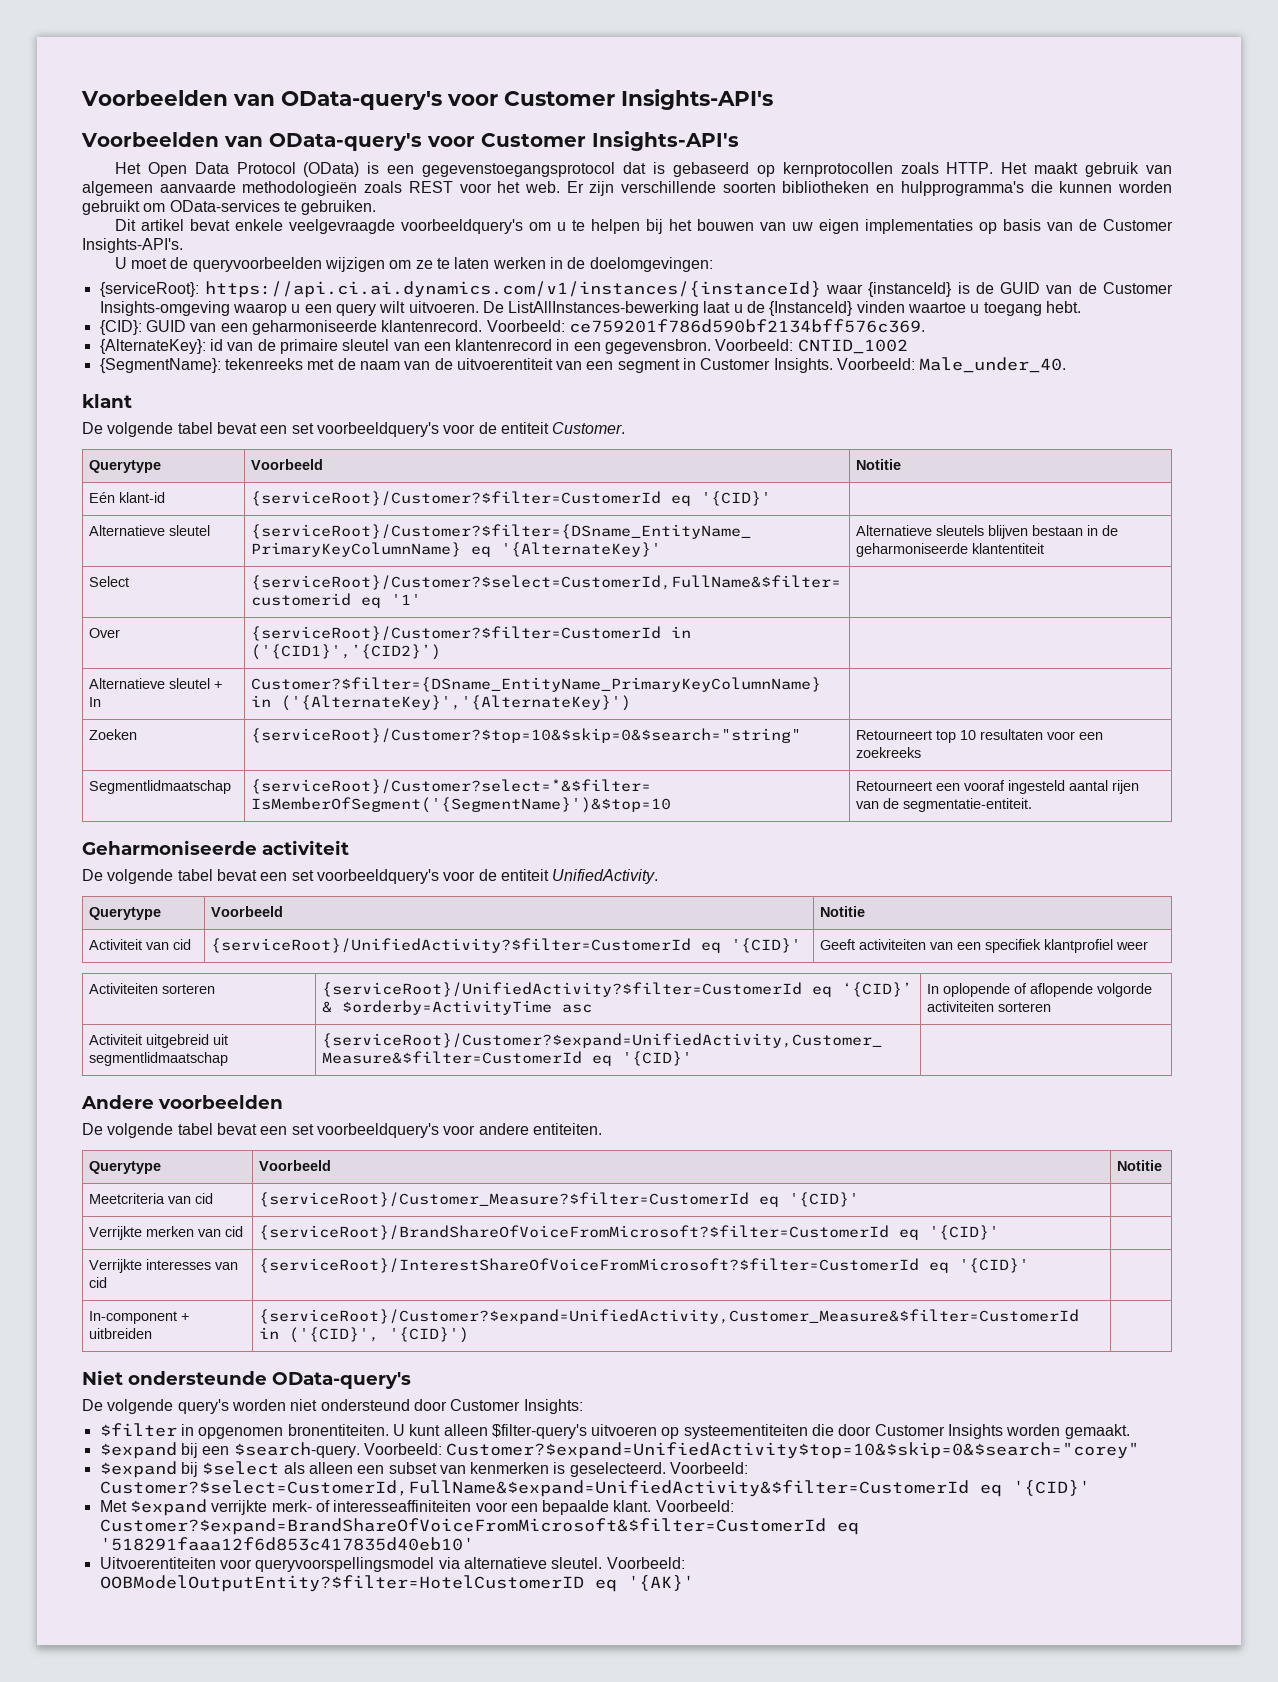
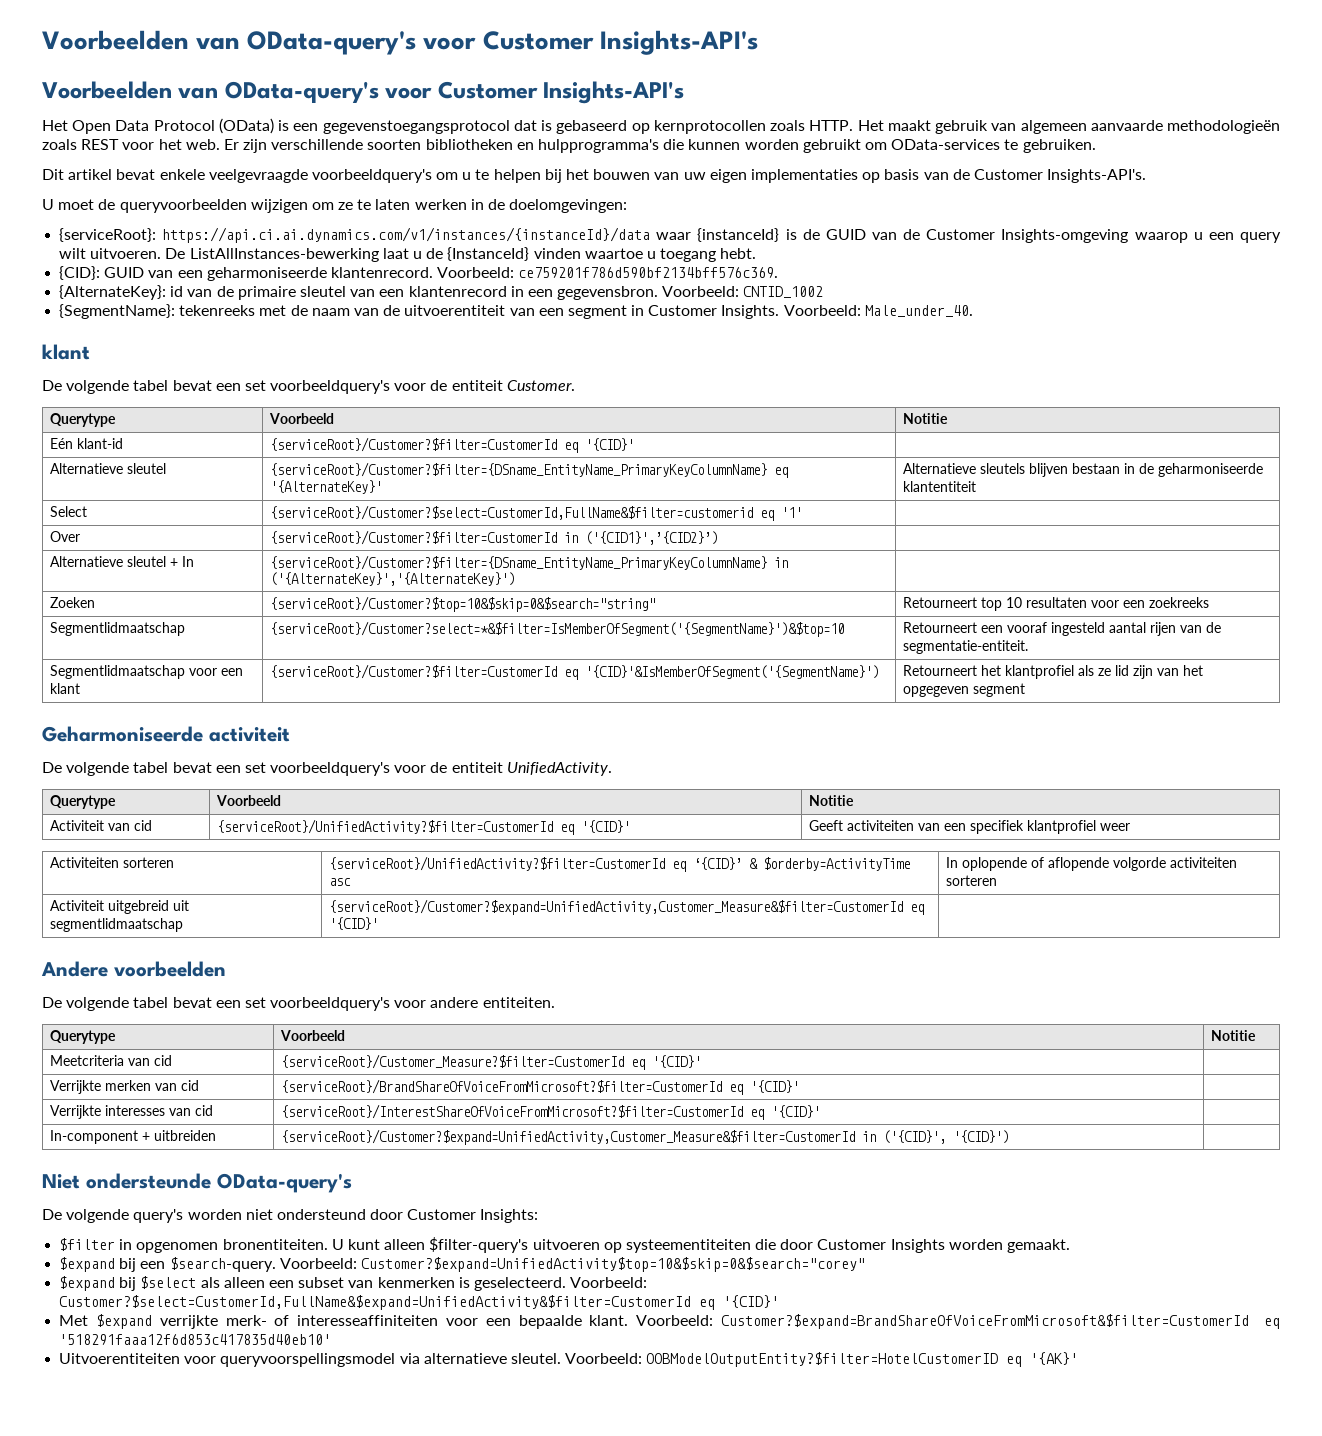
- {serviceRoot}: https://api.ci.ai.dynamics.com/v1/instances/{instanceId} waar {instanceId} is de GUID van de Customer Insights-omgeving waarop u een query wilt uitvoeren.
+ {serviceRoot}: https://api.ci.ai.dynamics.com/v1/instances/{instanceId}/data waar {instanceId} is de GUID van de Customer Insights-omgeving waarop u een query wilt uitvoeren.
- Alternatieve sleutel + In | Customer?$filter={DSname_EntityName_PrimaryKeyColumnName} in ('{AlternateKey}','{AlternateKey}') |
+ Alternatieve sleutel + In | {serviceRoot}/Customer?$filter={DSname_EntityName_PrimaryKeyColumnName} in ('{AlternateKey}','{AlternateKey}') |
+ Segmentlidmaatschap voor een klant | {serviceRoot}/Customer?$filter=CustomerId eq '{CID}'&IsMemberOfSegment('{SegmentName}') | Retourneert het klantprofiel als ze lid zijn van het opgegeven segment

